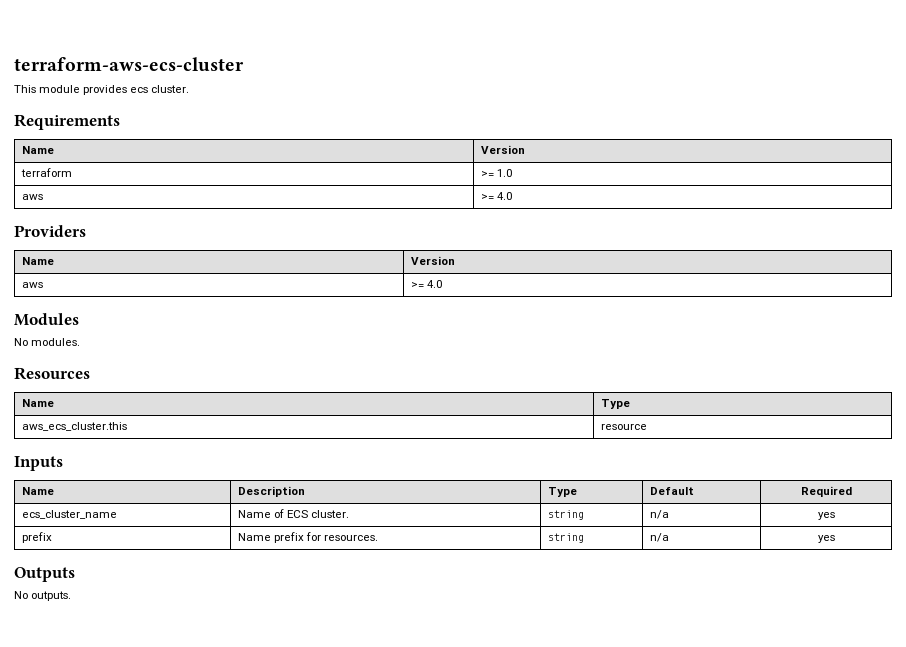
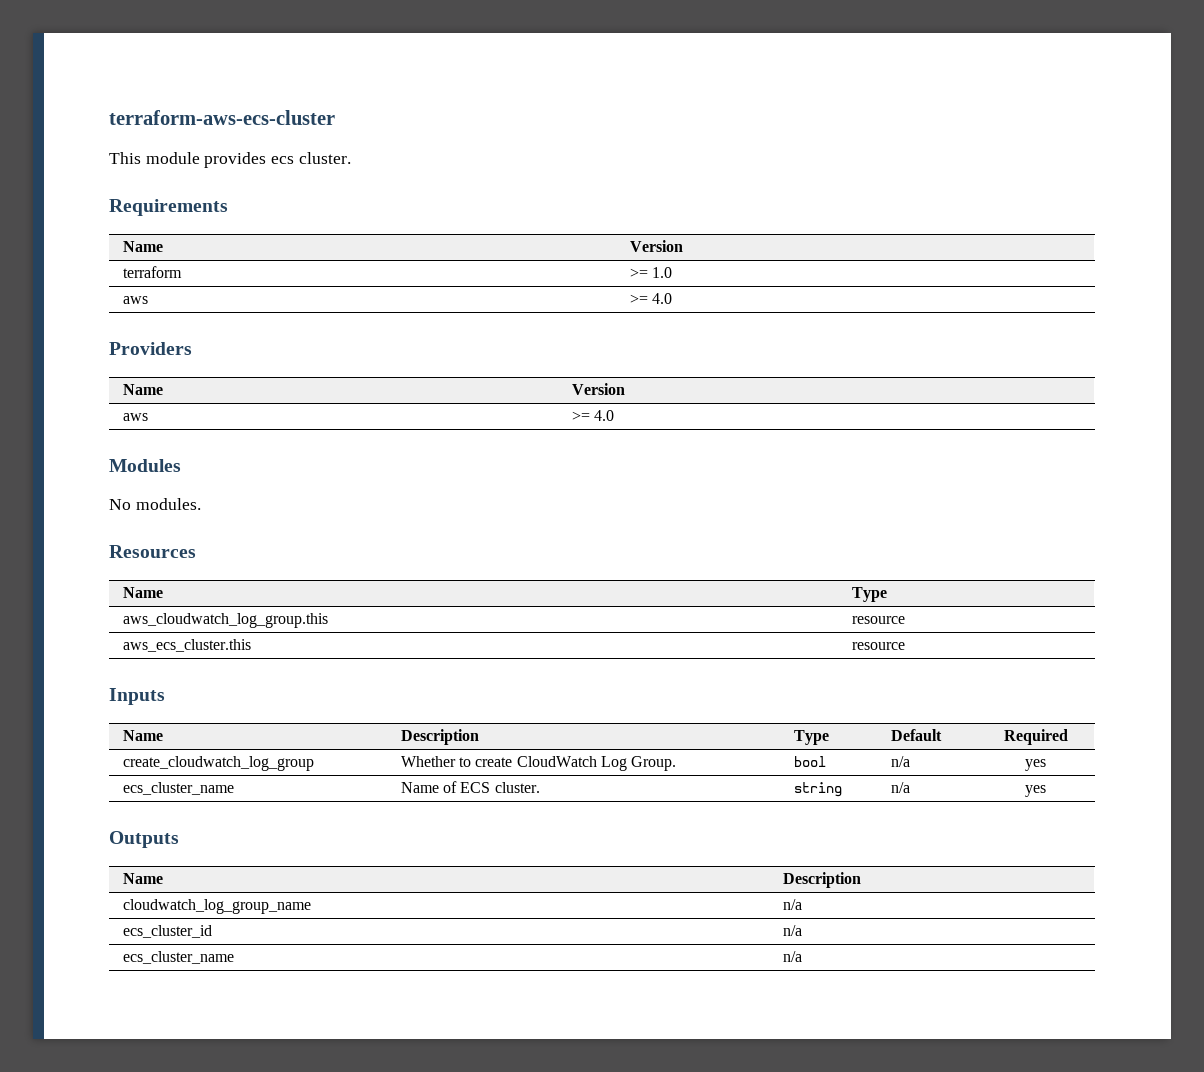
+ aws_cloudwatch_log_group.this | resource
+ create_cloudwatch_log_group | Whether to create CloudWatch Log Group. | bool | n/a | yes
- prefix | Name prefix for resources. | string | n/a | yes
  Outputs
- No outputs.
+ Name | Description
+ cloudwatch_log_group_name | n/a
+ ecs_cluster_id | n/a
+ ecs_cluster_name | n/a

